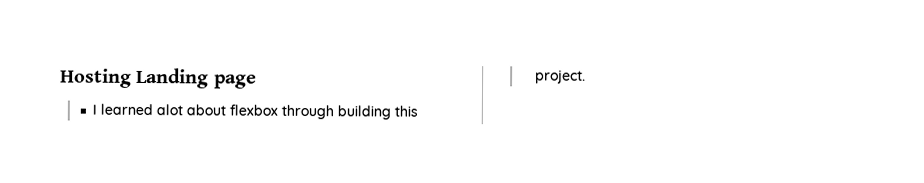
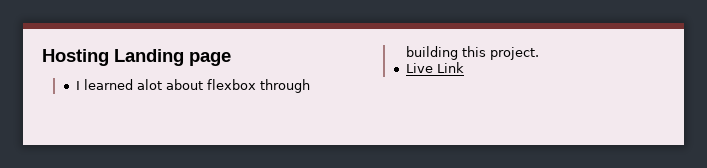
+ Live Link

